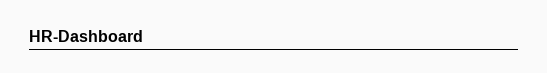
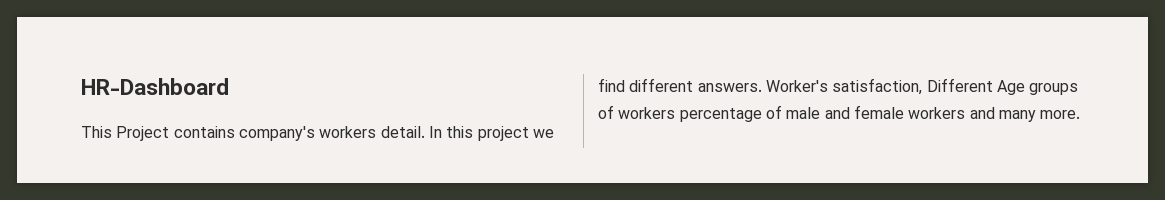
+ This Project contains company's workers detail. In this project we find different answers. Worker's satisfaction, Different Age groups of workers percentage of male and female workers and many more.

